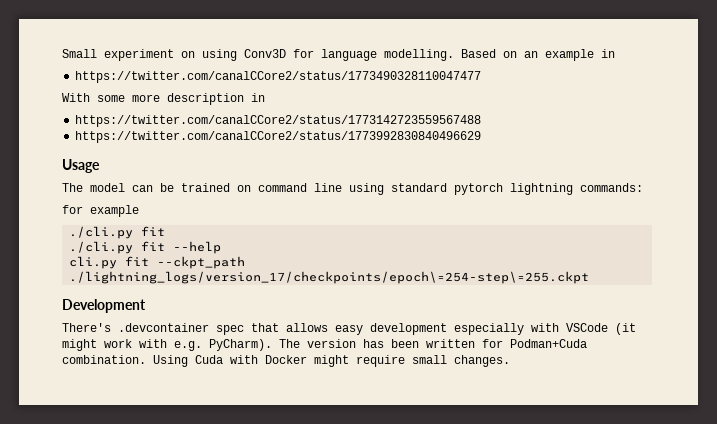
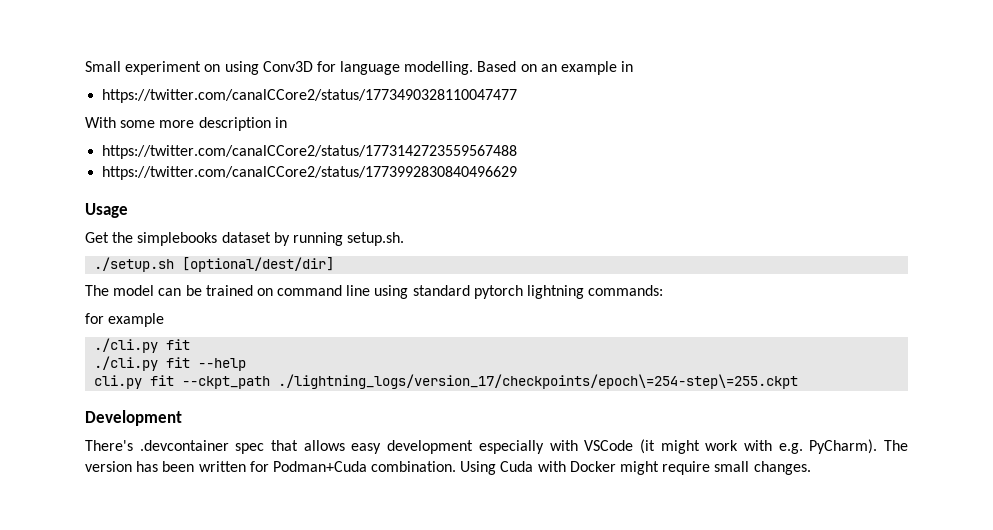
+ Get the simplebooks dataset by running setup.sh.
+ ./setup.sh [optional/dest/dir]

